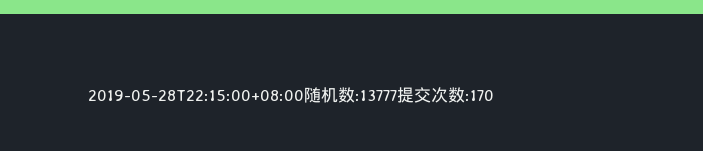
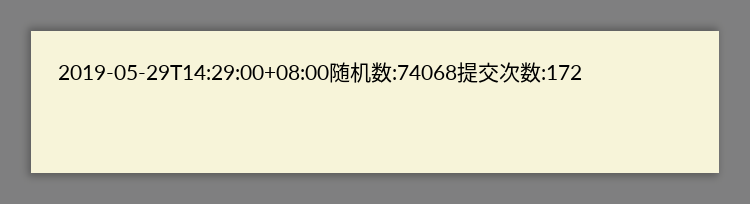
- 2019-05-28T22:15:00+08:00随机数:13777提交次数:170
+ 2019-05-29T14:29:00+08:00随机数:74068提交次数:172

